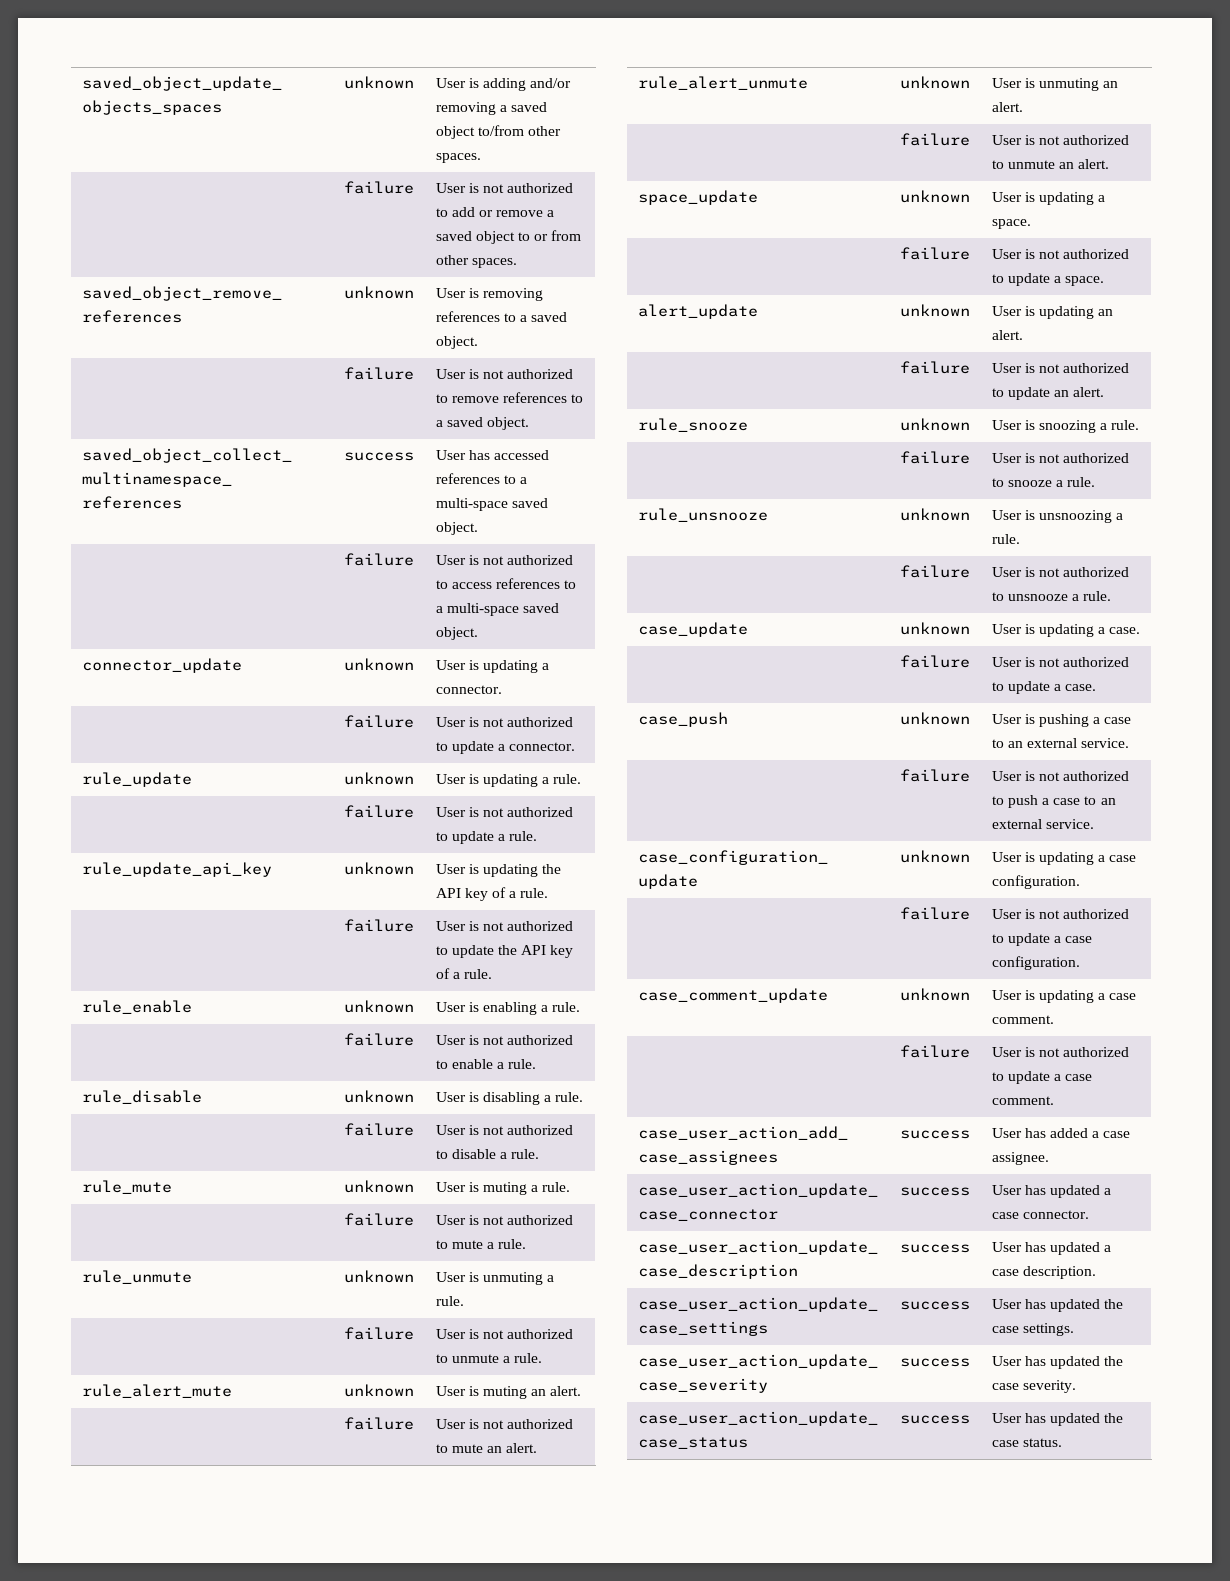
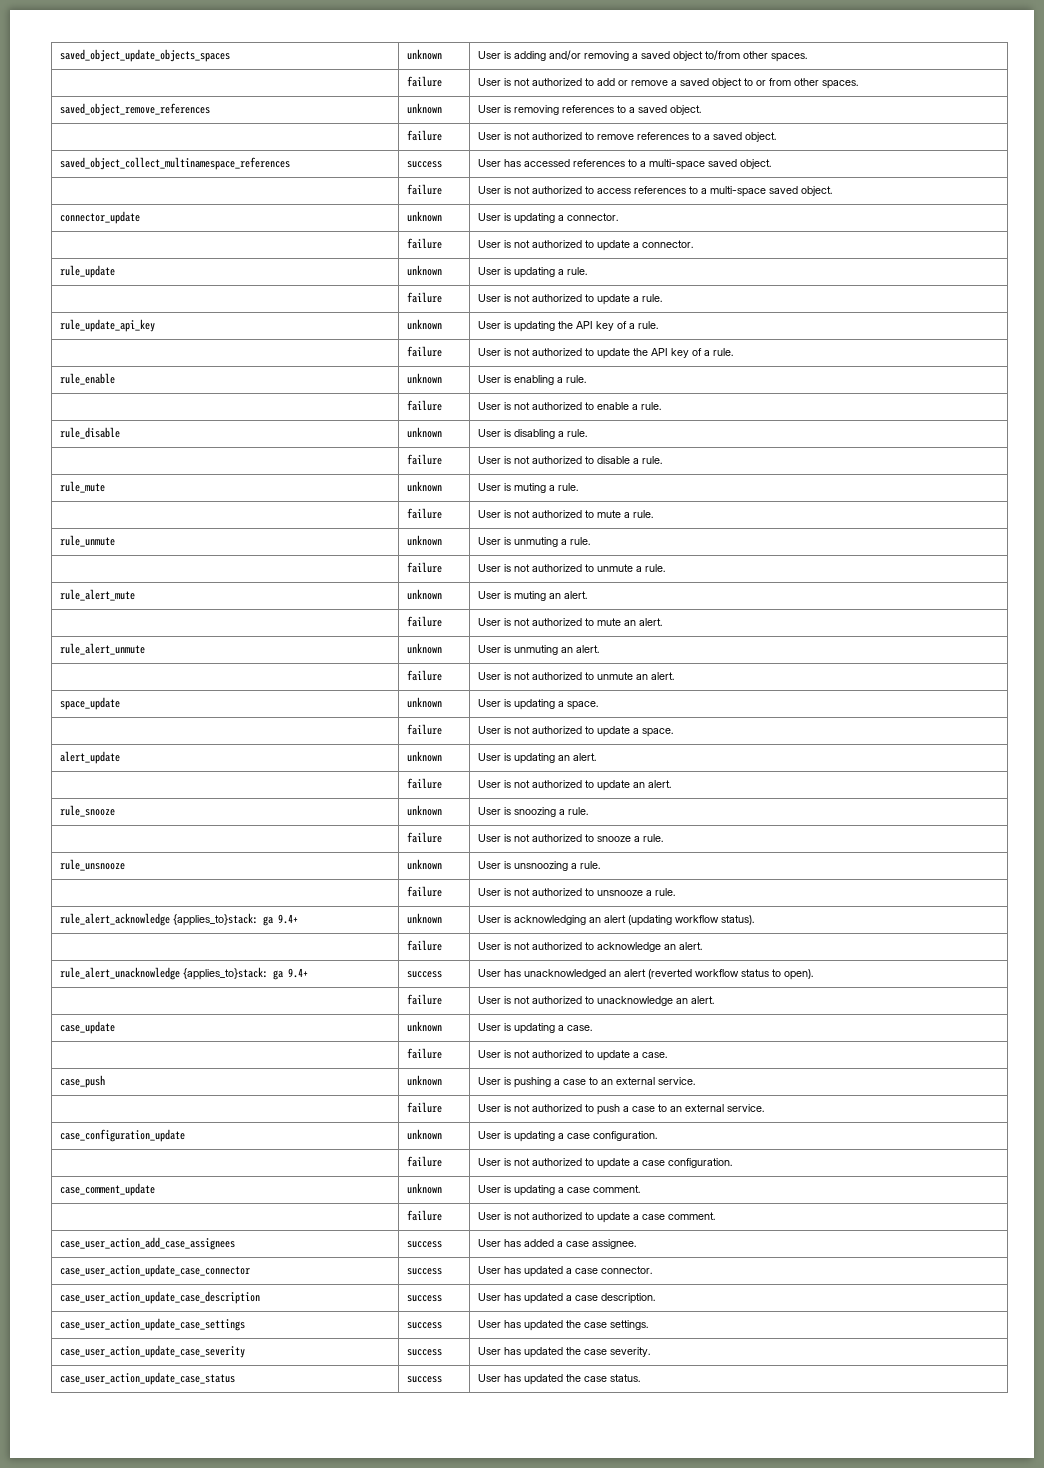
+ rule_alert_acknowledge {applies_to}stack: ga 9.4+ | unknown | User is acknowledging an alert (updating workflow status).
+ | failure | User is not authorized to acknowledge an alert.
+ rule_alert_unacknowledge {applies_to}stack: ga 9.4+ | success | User has unacknowledged an alert (reverted workflow status to open).
+ | failure | User is not authorized to unacknowledge an alert.

